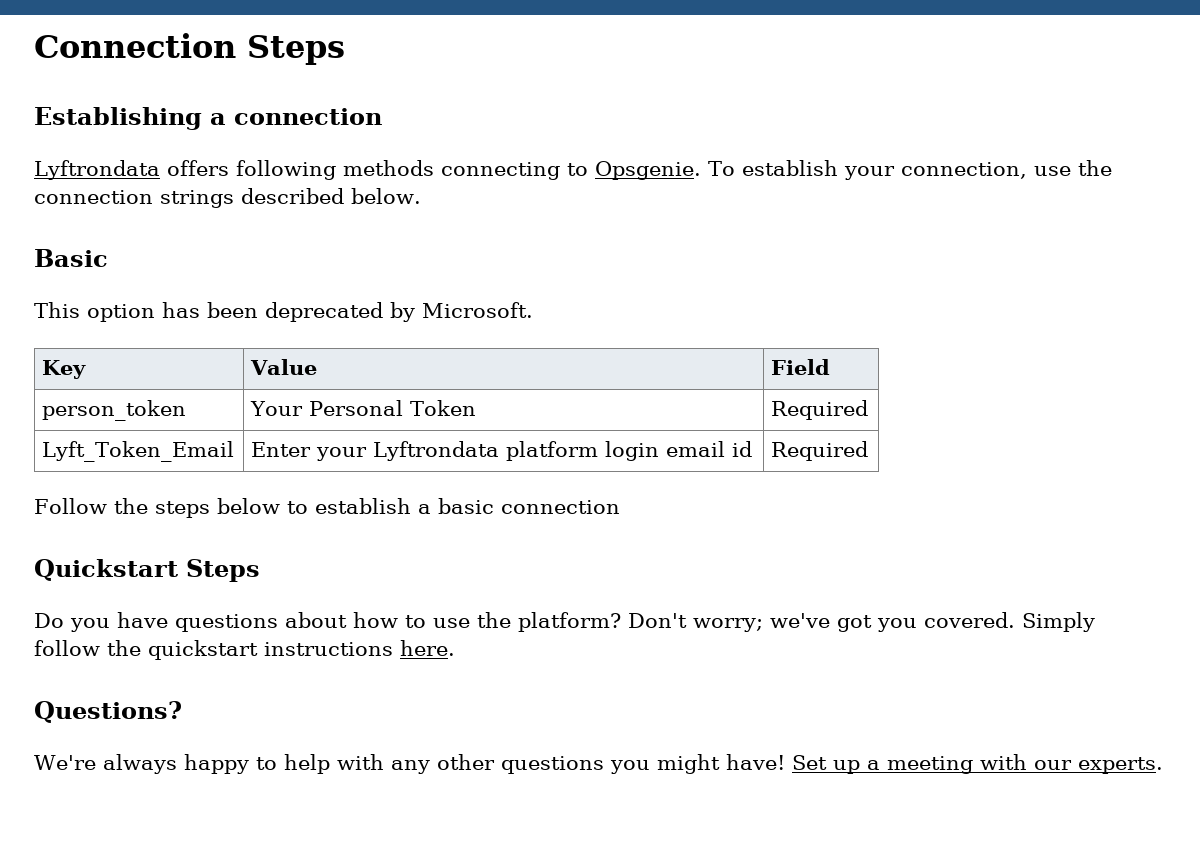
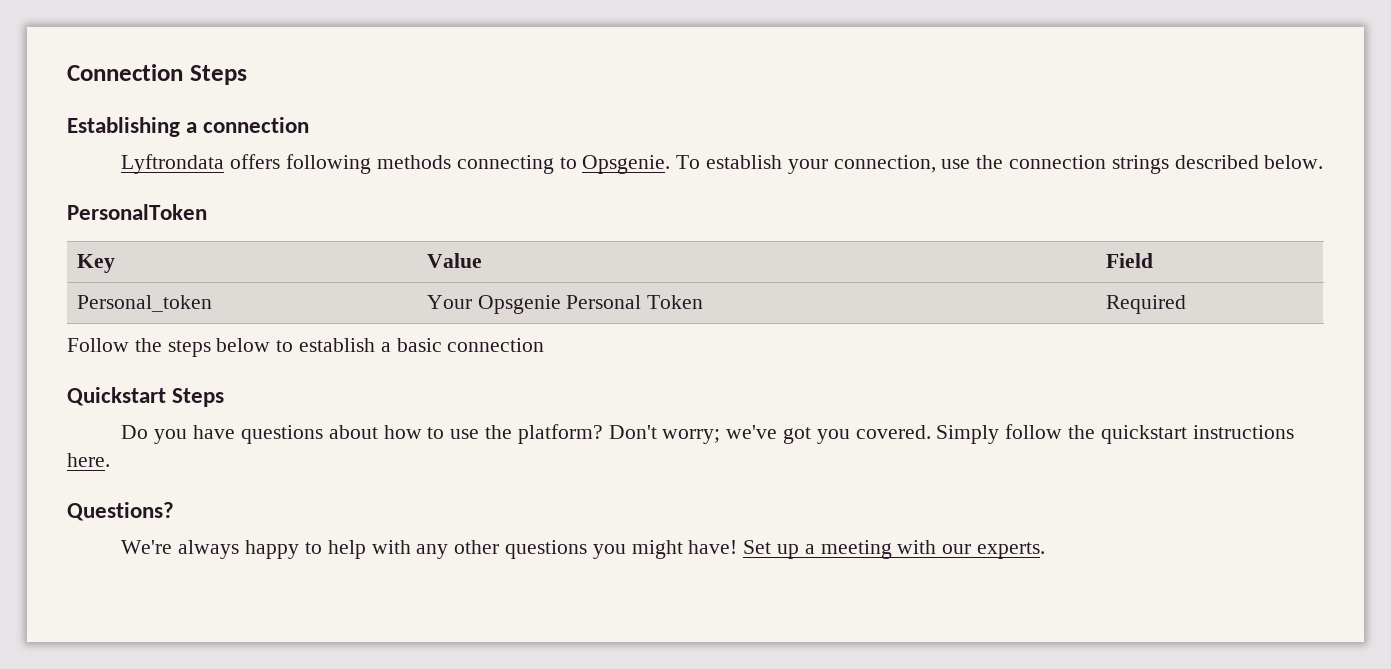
- Basic
- This option has been deprecated by Microsoft.
+ PersonalToken
- person_token | Your Personal Token | Required
+ Personal_token | Your Opsgenie Personal Token | Required
- Lyft_Token_Email | Enter your Lyftrondata platform login email id | Required

